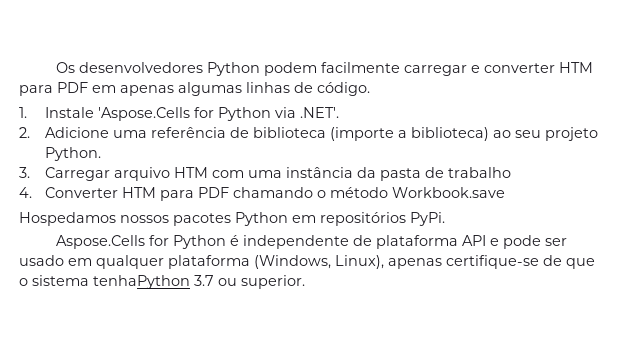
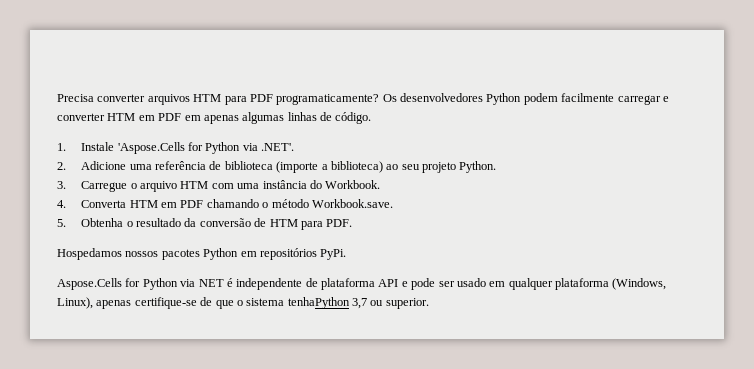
+ Precisa converter arquivos HTM para PDF programaticamente?
- Os desenvolvedores Python podem facilmente carregar e converter HTM para PDF em apenas algumas linhas de código.
+ Os desenvolvedores Python podem facilmente carregar e converter HTM em PDF em apenas algumas linhas de código.
- 3. Carregar arquivo HTM com uma instância da pasta de trabalho
- 4. Converter HTM para PDF chamando o método Workbook.save
+ 3. Carregue o arquivo HTM com uma instância do Workbook.
+ 4. Converta HTM em PDF chamando o método Workbook.save.
+ 5. Obtenha o resultado da conversão de HTM para PDF.
- Aspose.Cells for Python é independente de plataforma API e pode ser usado em qualquer plataforma (Windows, Linux), apenas certifique-se de que o sistema tenhaPython 3.7 ou superior.
+ Aspose.Cells for Python via NET é independente de plataforma API e pode ser usado em qualquer plataforma (Windows, Linux), apenas certifique-se de que o sistema tenhaPython 3,7 ou superior.

